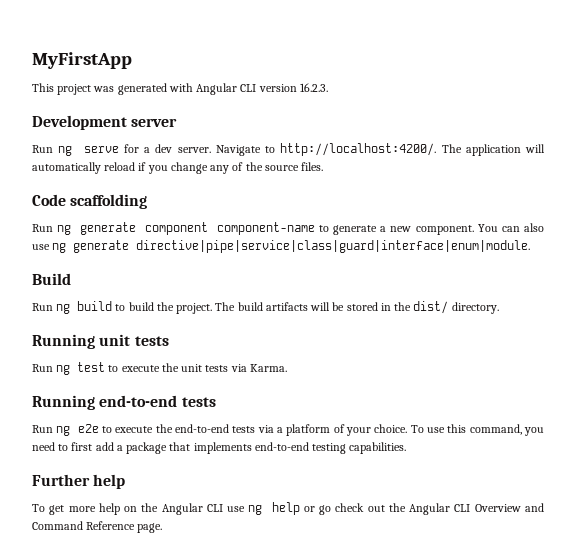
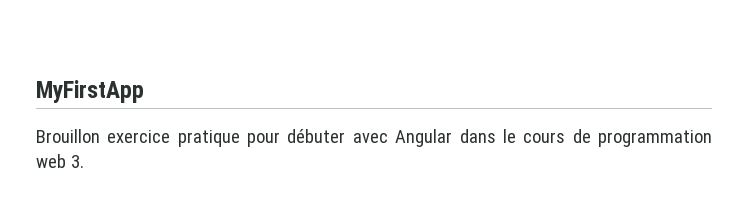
- This project was generated with Angular CLI version 16.2.3.
- Development server
- Run ng serve for a dev server. Navigate to http://localhost:4200/. The application will automatically reload if you change any of the source files.
- Code scaffolding
- Run ng generate component component-name to generate a new component. You can also use ng generate directive|pipe|service|class|guard|interface|enum|module.
- Build
- Run ng build to build the project. The build artifacts will be stored in the dist/ directory.
- Running unit tests
- Run ng test to execute the unit tests via Karma.
- Running end-to-end tests
- Run ng e2e to execute the end-to-end tests via a platform of your choice. To use this command, you need to first add a package that implements end-to-end testing capabilities.
- Further help
- To get more help on the Angular CLI use ng help or go check out the Angular CLI Overview and Command Reference page.
+ Brouillon exercice pratique pour débuter avec Angular dans le cours de programmation web 3.

